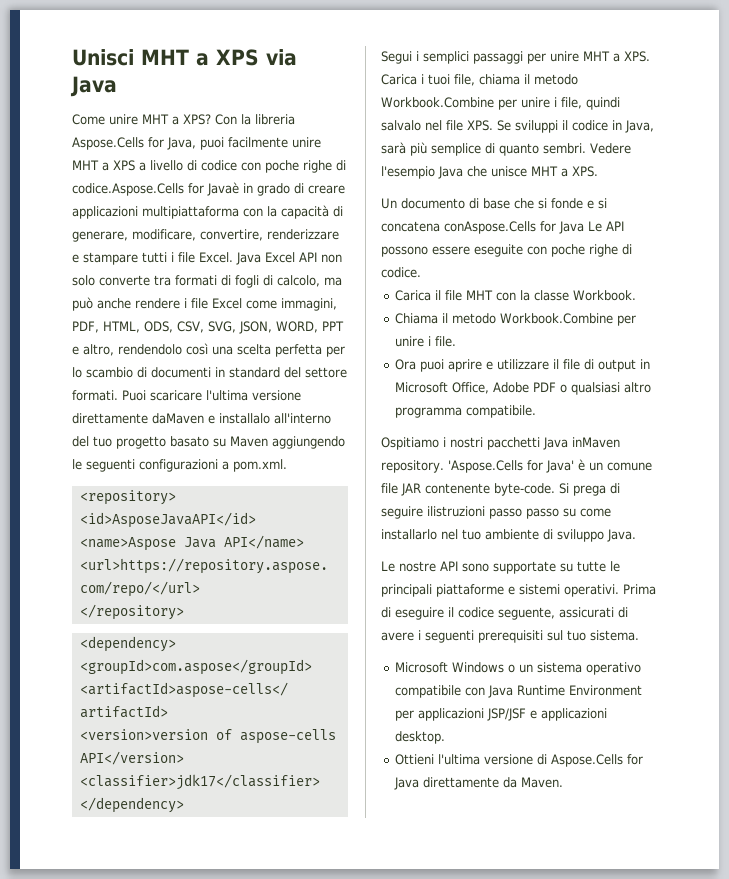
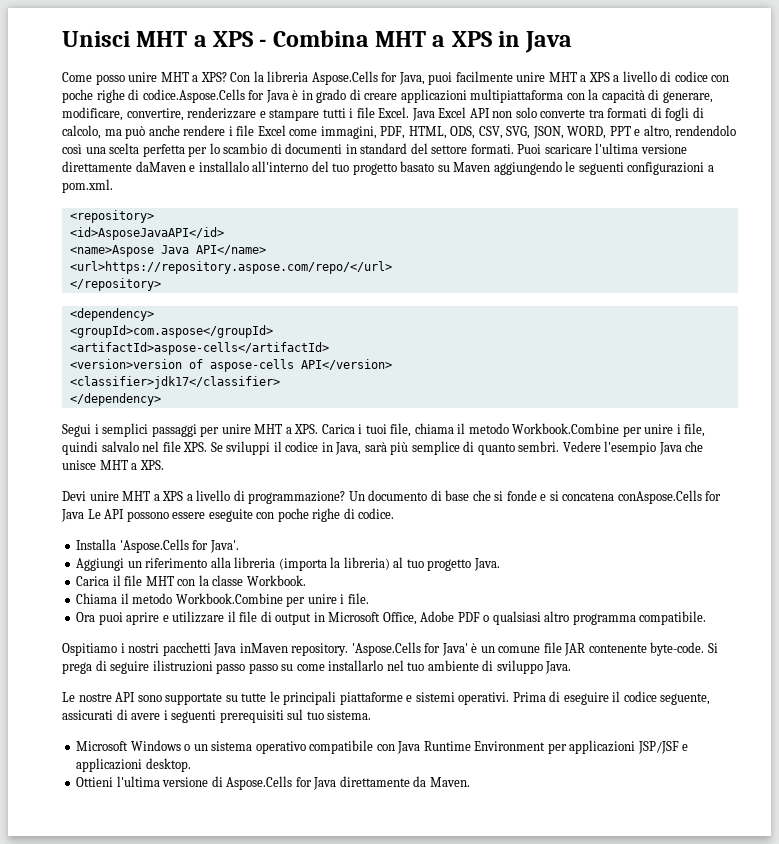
- Unisci MHT a XPS via Java
+ Unisci MHT a XPS - Combina MHT a XPS in Java
- Come unire MHT a XPS?
+ Come posso unire MHT a XPS?
- Con la libreria Aspose.Cells for Java, puoi facilmente unire MHT a XPS a livello di codice con poche righe di codice.Aspose.Cells for Javaè in grado di creare applicazioni multipiattaforma con la capacità di generare, modificare, convertire, renderizzare e stampare tutti i file Excel.
+ Con la libreria Aspose.Cells for Java, puoi facilmente unire MHT a XPS a livello di codice con poche righe di codice.Aspose.Cells for Java è in grado di creare applicazioni multipiattaforma con la capacità di generare, modificare, convertire, renderizzare e stampare tutti i file Excel.
+ Devi unire MHT a XPS a livello di programmazione?
+ Installa 'Aspose.Cells for Java'.
+ Aggiungi un riferimento alla libreria (importa la libreria) al tuo progetto Java.

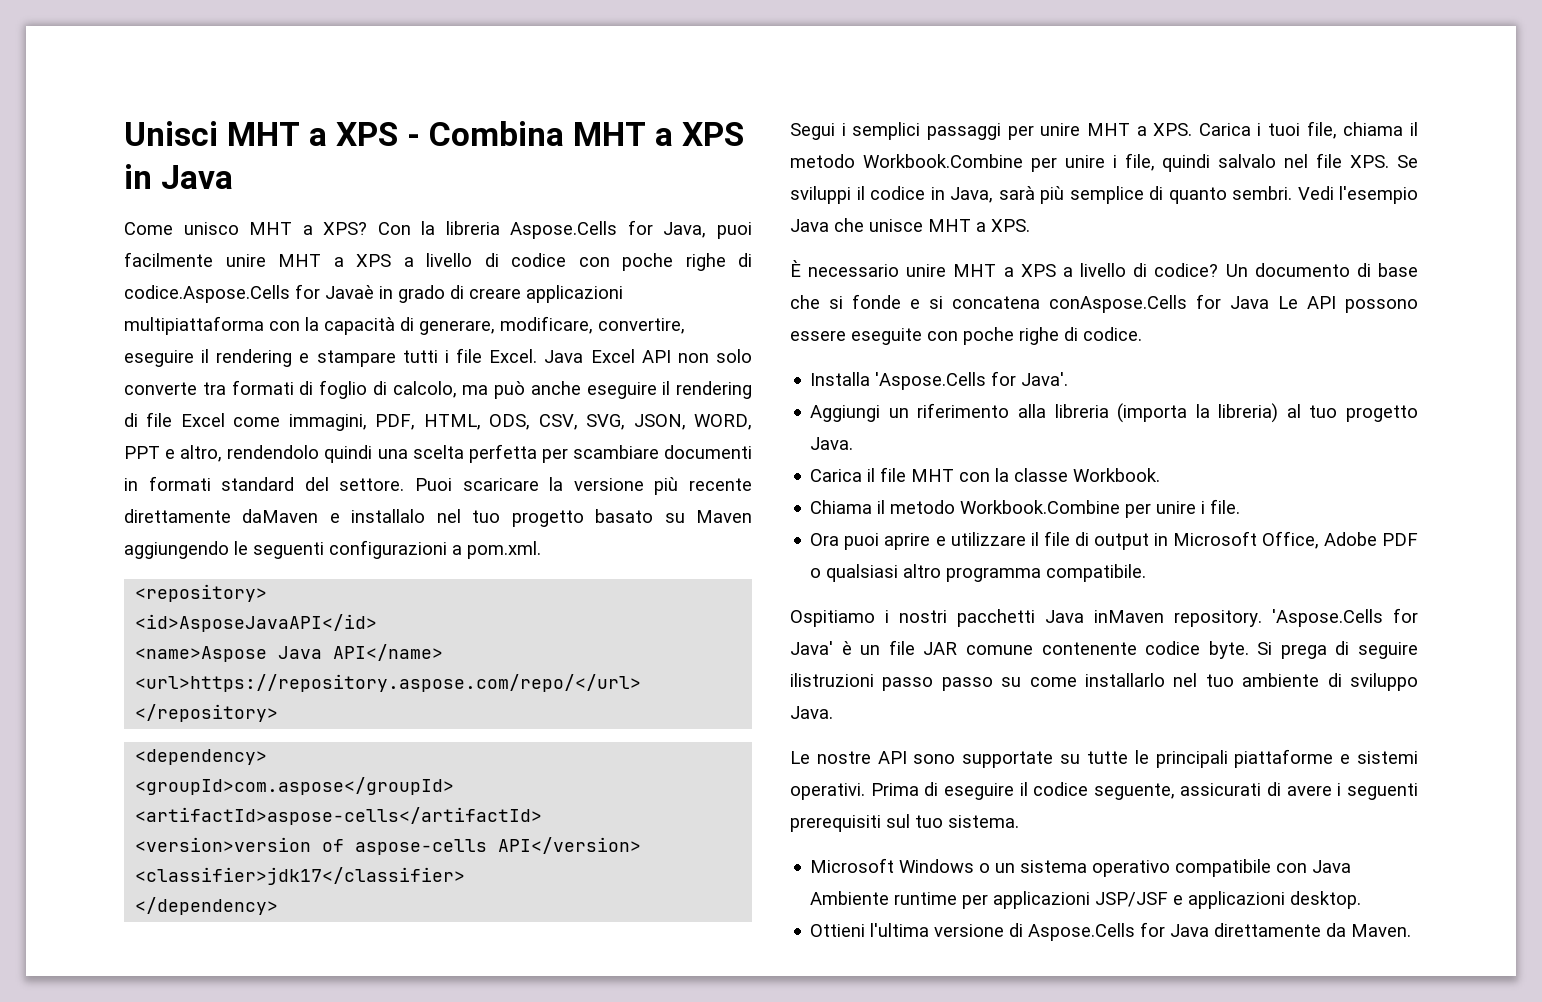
- Come posso unire MHT a XPS?
+ Come unisco MHT a XPS?
- Con la libreria Aspose.Cells for Java, puoi facilmente unire MHT a XPS a livello di codice con poche righe di codice.Aspose.Cells for Java è in grado di creare applicazioni multipiattaforma con la capacità di generare, modificare, convertire, renderizzare e stampare tutti i file Excel.
+ Con la libreria Aspose.Cells for Java, puoi facilmente unire MHT a XPS a livello di codice con poche righe di codice.Aspose.Cells for Javaè in grado di creare applicazioni multipiattaforma con la capacità di generare, modificare, convertire, eseguire il rendering e stampare tutti i file Excel.
- Java Excel API non solo converte tra formati di fogli di calcolo, ma può anche rendere i file Excel come immagini, PDF, HTML, ODS, CSV, SVG, JSON, WORD, PPT e altro, rendendolo così una scelta perfetta per lo scambio di documenti in standard del settore formati. Puoi scaricare l'ultima versione direttamente daMaven e installalo all'interno del tuo progetto basato su Maven aggiungendo le seguenti configurazioni a pom.xml.
+ Java Excel API non solo converte tra formati di foglio di calcolo, ma può anche eseguire il rendering di file Excel come immagini, PDF, HTML, ODS, CSV, SVG, JSON, WORD, PPT e altro, rendendolo quindi una scelta perfetta per scambiare documenti in formati standard del settore. Puoi scaricare la versione più recente direttamente daMaven e installalo nel tuo progetto basato su Maven aggiungendo le seguenti configurazioni a pom.xml.
- Vedere l'esempio Java che unisce MHT a XPS.
+ Vedi l'esempio Java che unisce MHT a XPS.
- Devi unire MHT a XPS a livello di programmazione?
+ È necessario unire MHT a XPS a livello di codice?
- 'Aspose.Cells for Java' è un comune file JAR contenente byte-code.
+ 'Aspose.Cells for Java' è un file JAR comune contenente codice byte.
- Microsoft Windows o un sistema operativo compatibile con Java Runtime Environment per applicazioni JSP/JSF e applicazioni desktop.
+ Microsoft Windows o un sistema operativo compatibile con Java Ambiente runtime per applicazioni JSP/JSF e applicazioni desktop.

